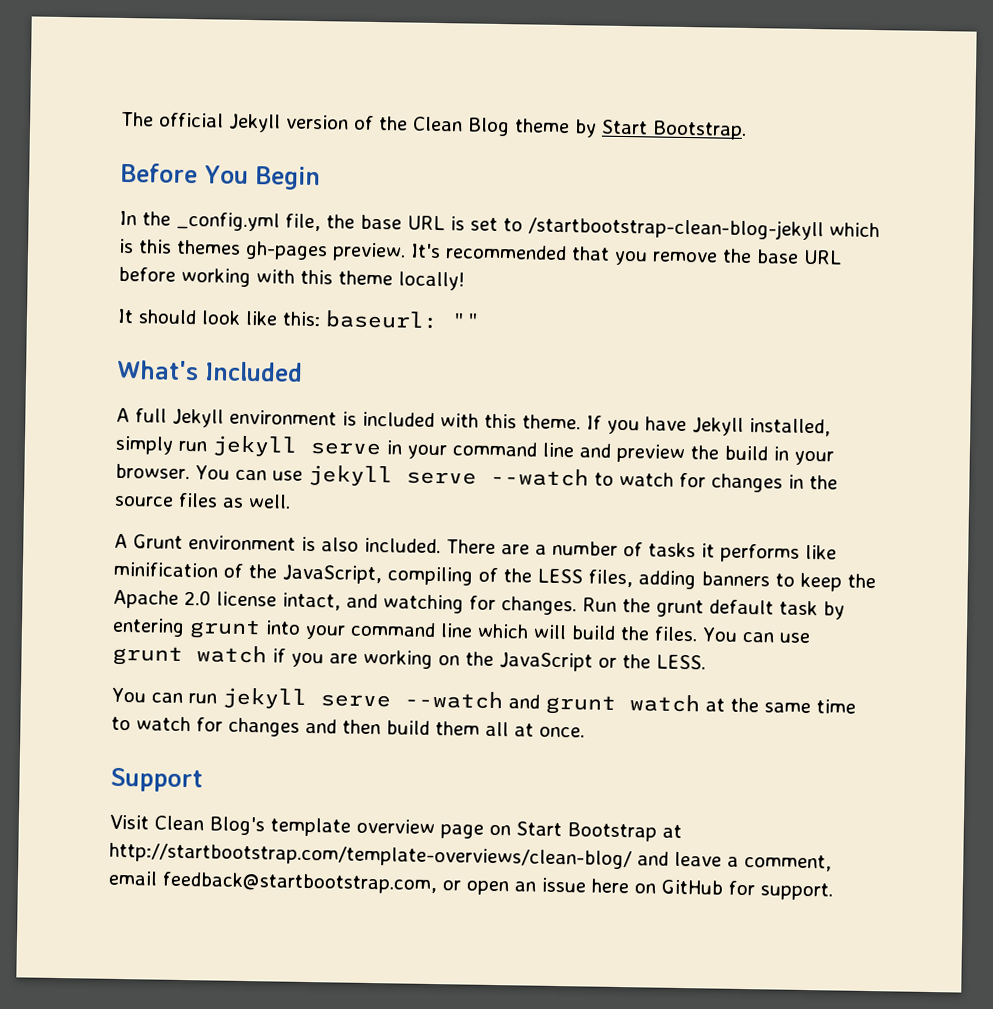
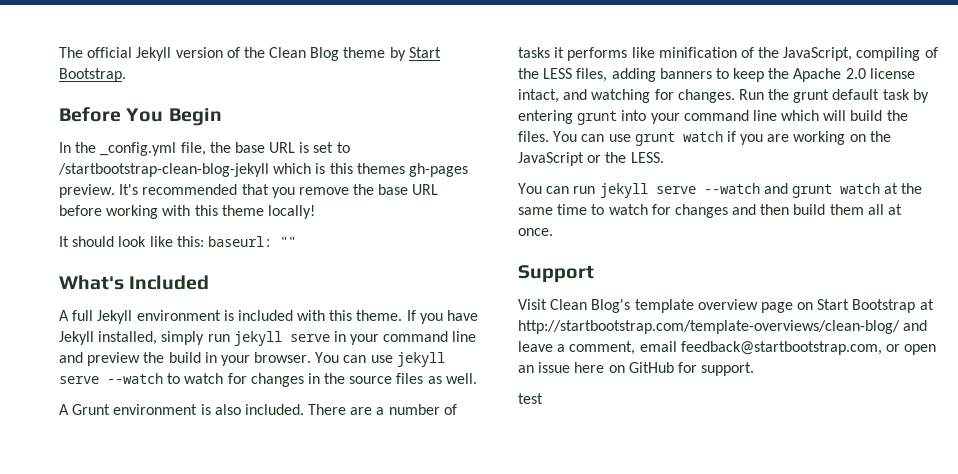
+ test

